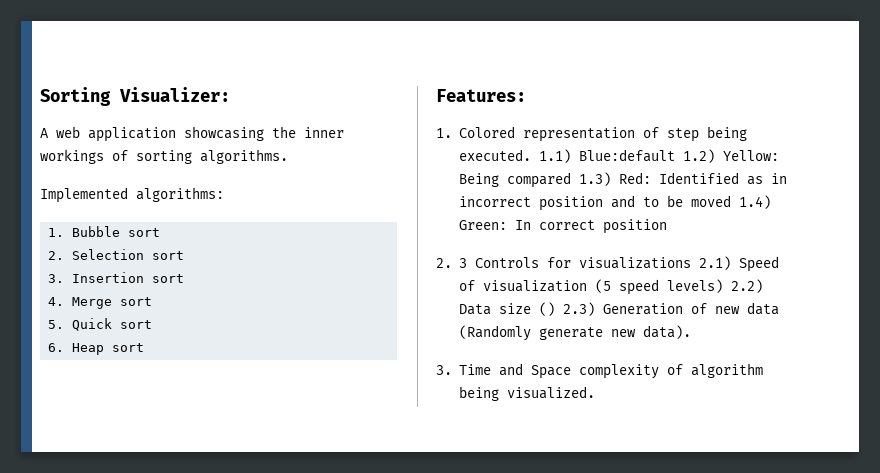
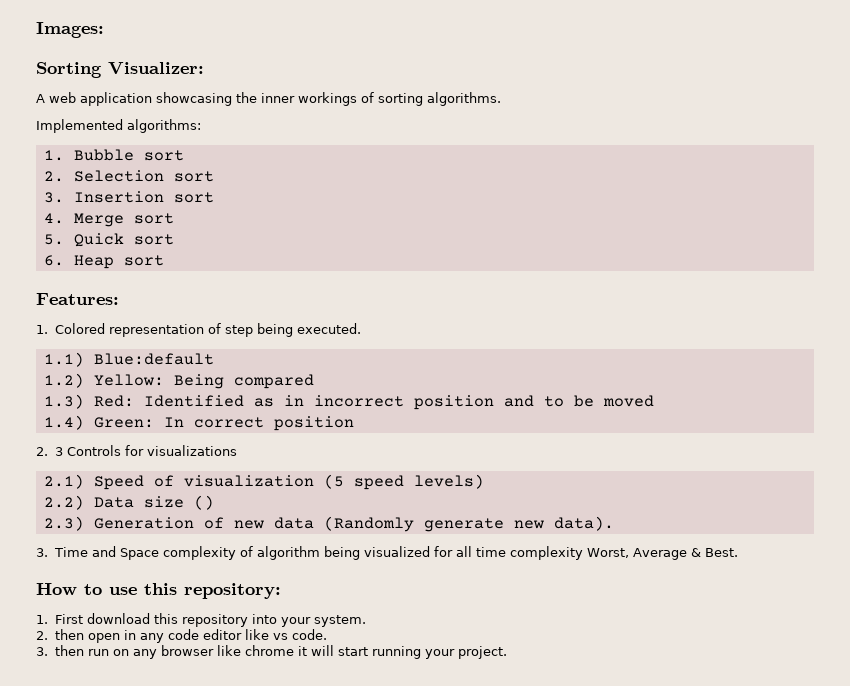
+ Images:
- 1. Colored representation of step being executed. 1.1) Blue:default 1.2) Yellow: Being compared 1.3) Red: Identified as in incorrect position and to be moved 1.4) Green: In correct position
+ 1. Colored representation of step being executed.
+ 1.1) Blue:default
+ 1.2) Yellow: Being compared
+ 1.3) Red: Identified as in incorrect position and to be moved
+ 1.4) Green: In correct position
- 2. 3 Controls for visualizations 2.1) Speed of visualization (5 speed levels) 2.2) Data size () 2.3) Generation of new data (Randomly generate new data).
+ 2. 3 Controls for visualizations
+ 2.1) Speed of visualization (5 speed levels)
+ 2.2) Data size ()
+ 2.3) Generation of new data (Randomly generate new data).
- 3. Time and Space complexity of algorithm being visualized.
+ 3. Time and Space complexity of algorithm being visualized for all time complexity Worst, Average & Best.
+ How to use this repository:
+ 1. First download this repository into your system.
+ 2. then open in any code editor like vs code.
+ 3. then run on any browser like chrome it will start running your project.

